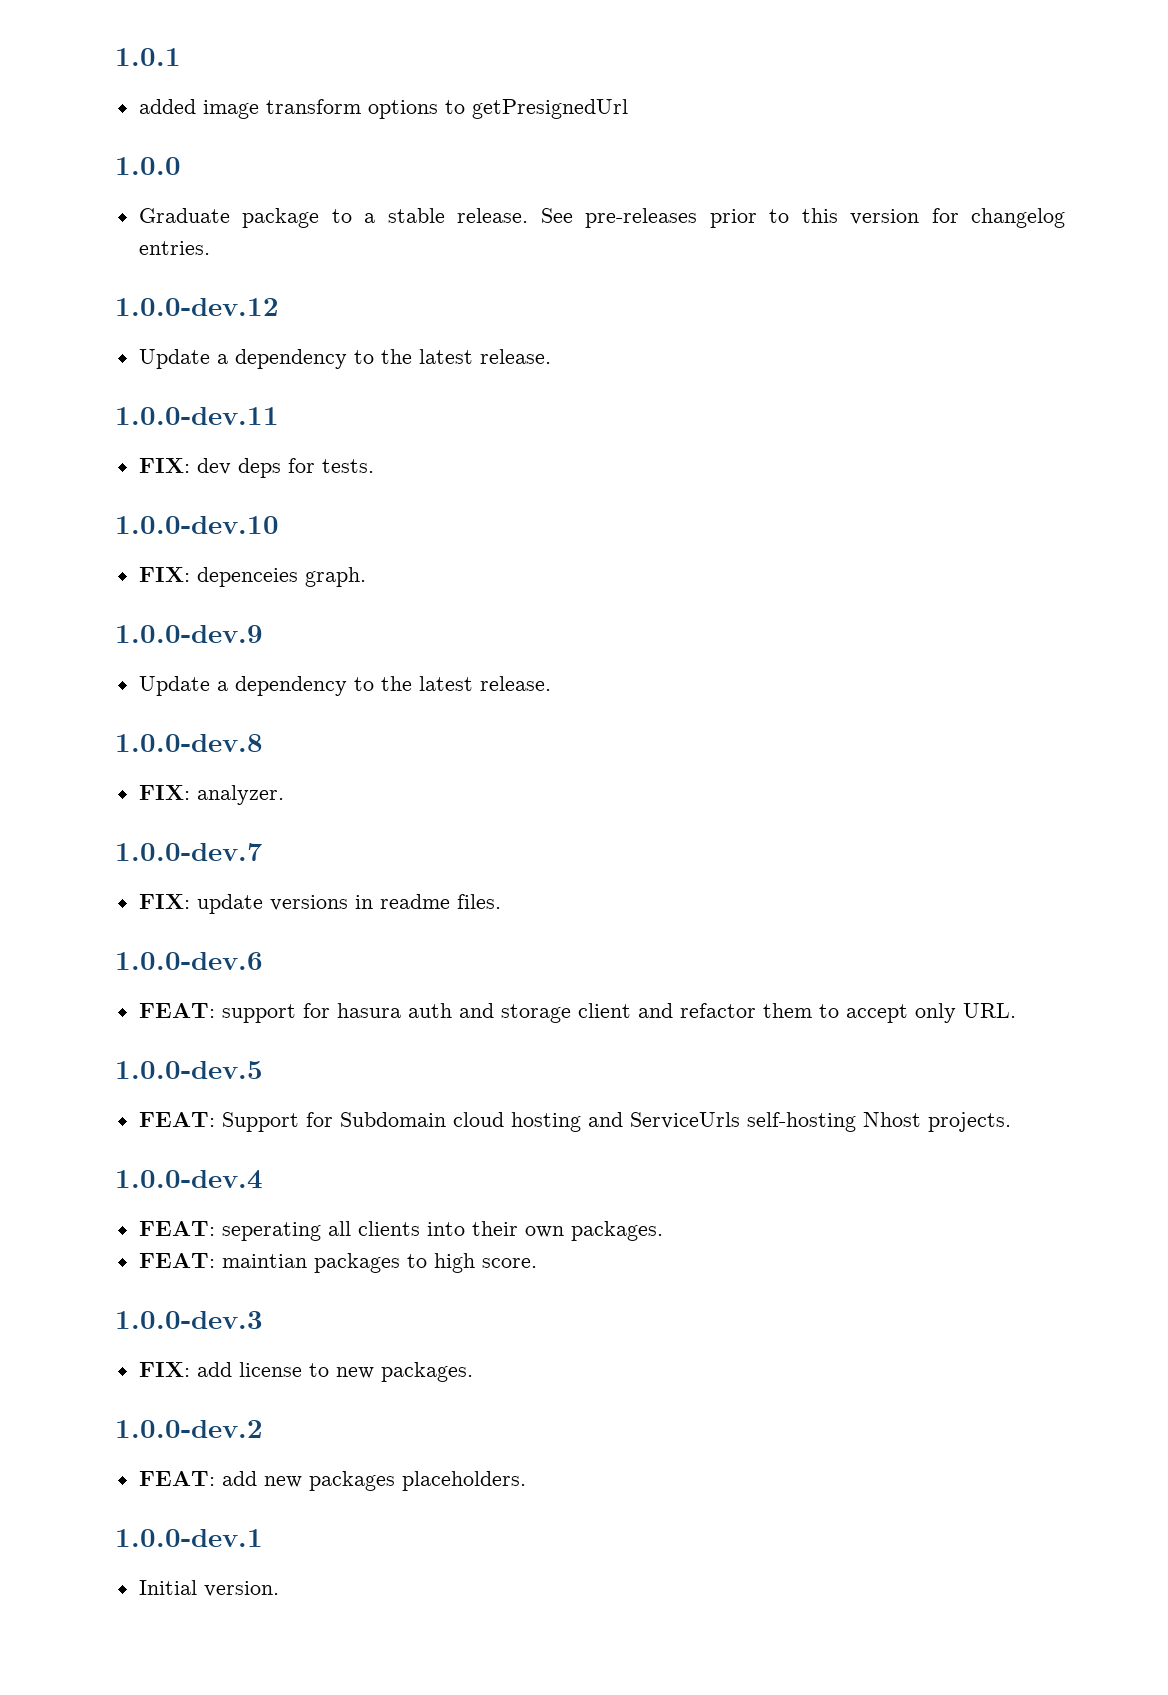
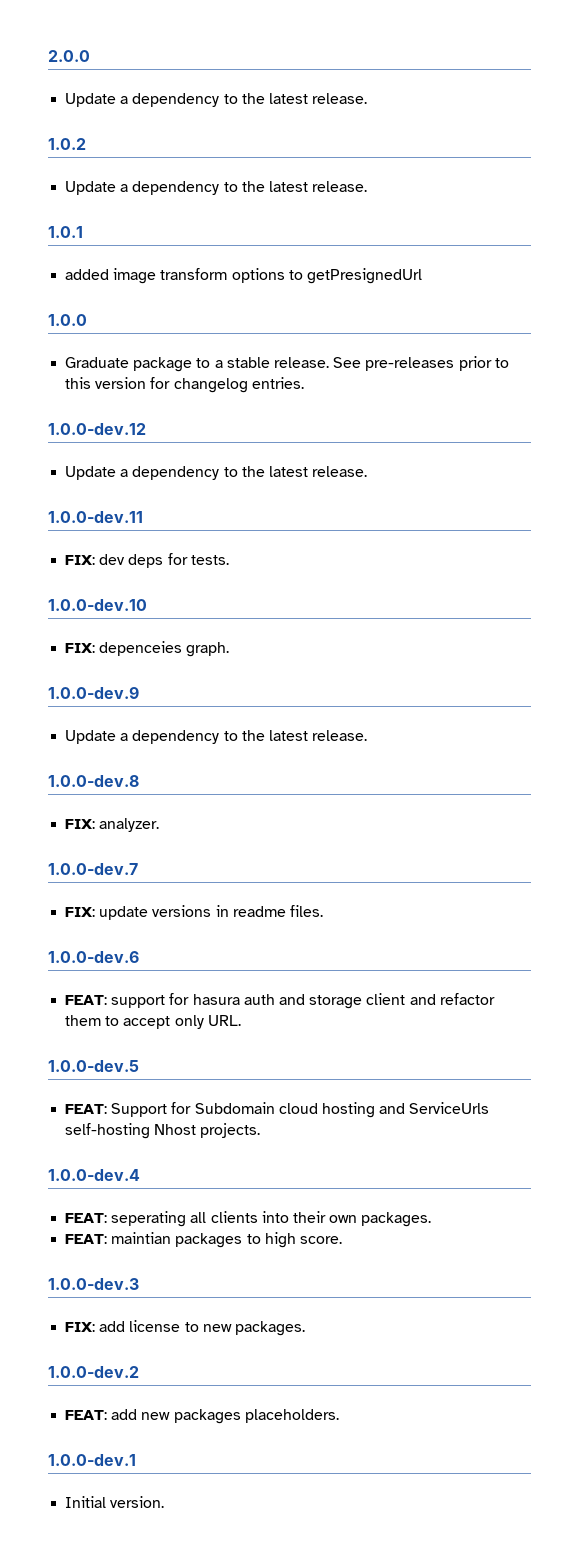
+ 2.0.0
+ Update a dependency to the latest release.
+ 1.0.2
+ Update a dependency to the latest release.

